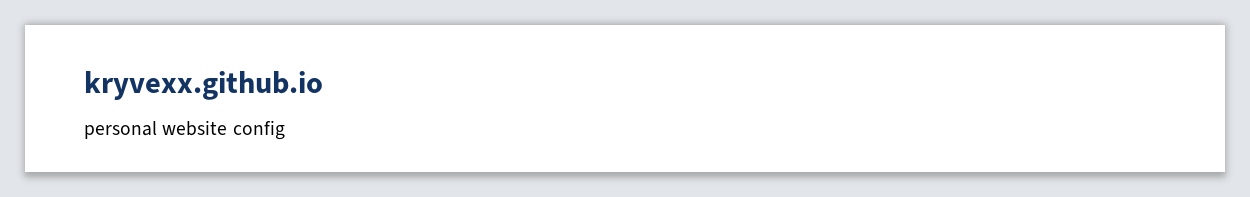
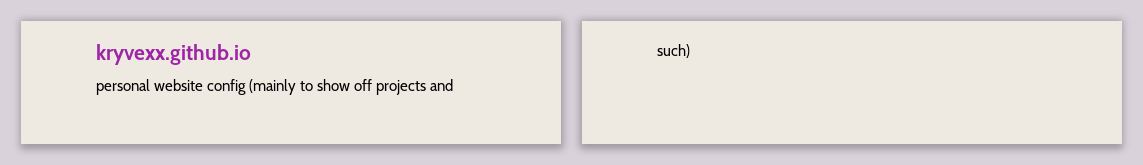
- personal website config
+ personal website config (mainly to show off projects and such)

